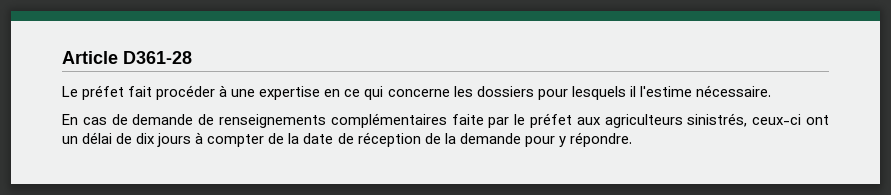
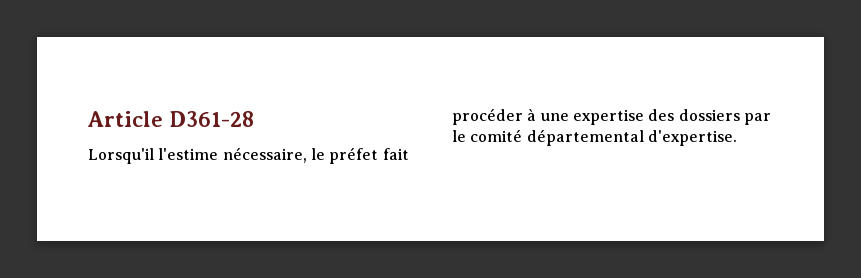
- Le préfet fait procéder à une expertise en ce qui concerne les dossiers pour lesquels il l'estime nécessaire.
- En cas de demande de renseignements complémentaires faite par le préfet aux agriculteurs sinistrés, ceux-ci ont un délai de dix jours à compter de la date de réception de la demande pour y répondre.
+ Lorsqu'il l'estime nécessaire, le préfet fait procéder à une expertise des dossiers par le comité départemental d'expertise.

